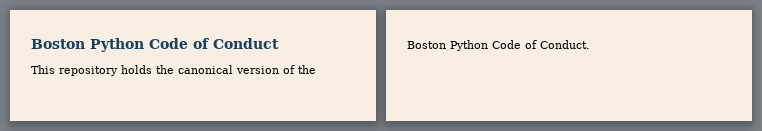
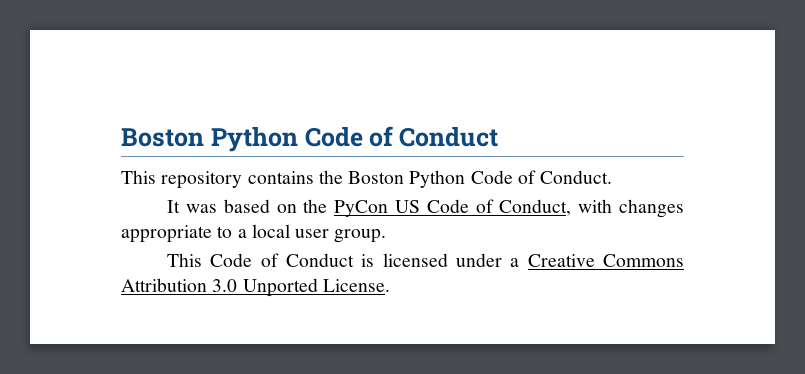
- This repository holds the canonical version of the Boston Python Code of Conduct.
+ This repository contains the Boston Python Code of Conduct.
+ It was based on the PyCon US Code of Conduct, with changes appropriate to a local user group.
+ This Code of Conduct is licensed under a Creative Commons Attribution 3.0 Unported License.

